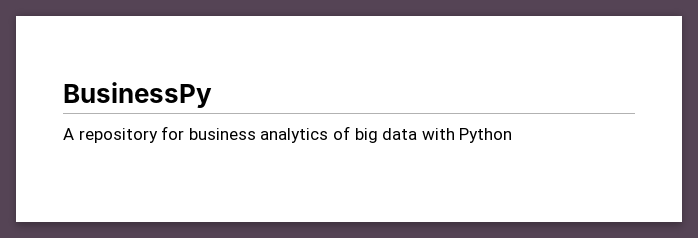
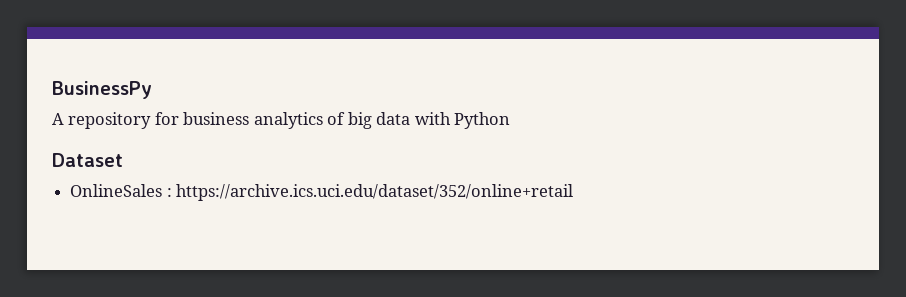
+ Dataset
+ OnlineSales : https://archive.ics.uci.edu/dataset/352/online+retail

